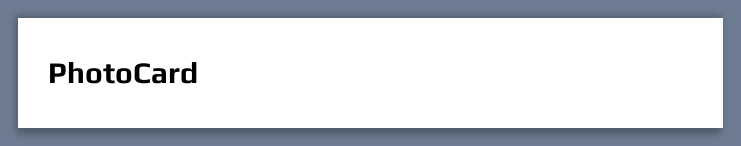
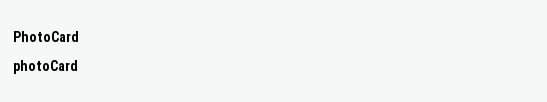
+ photoCard

